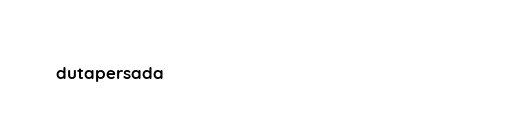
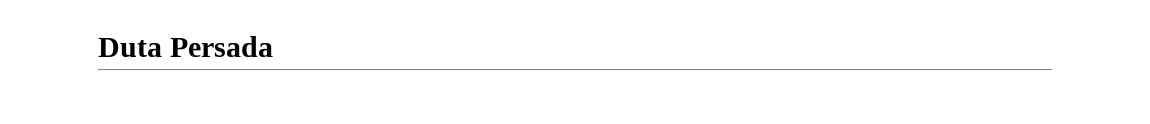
- dutapersada
+ Duta Persada

